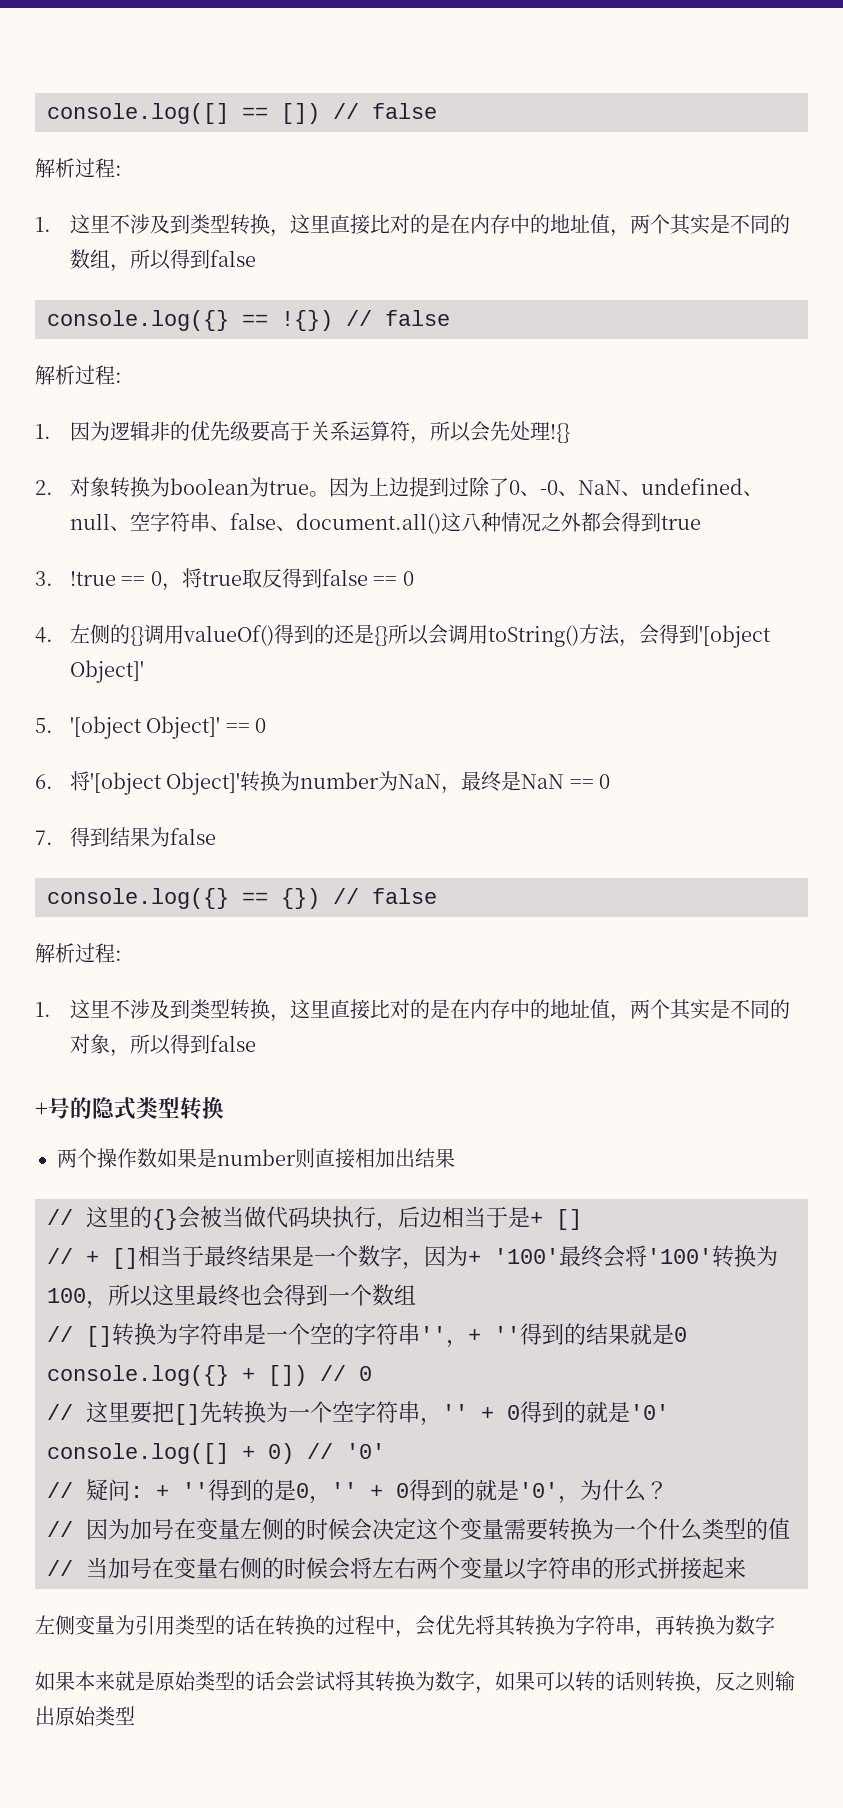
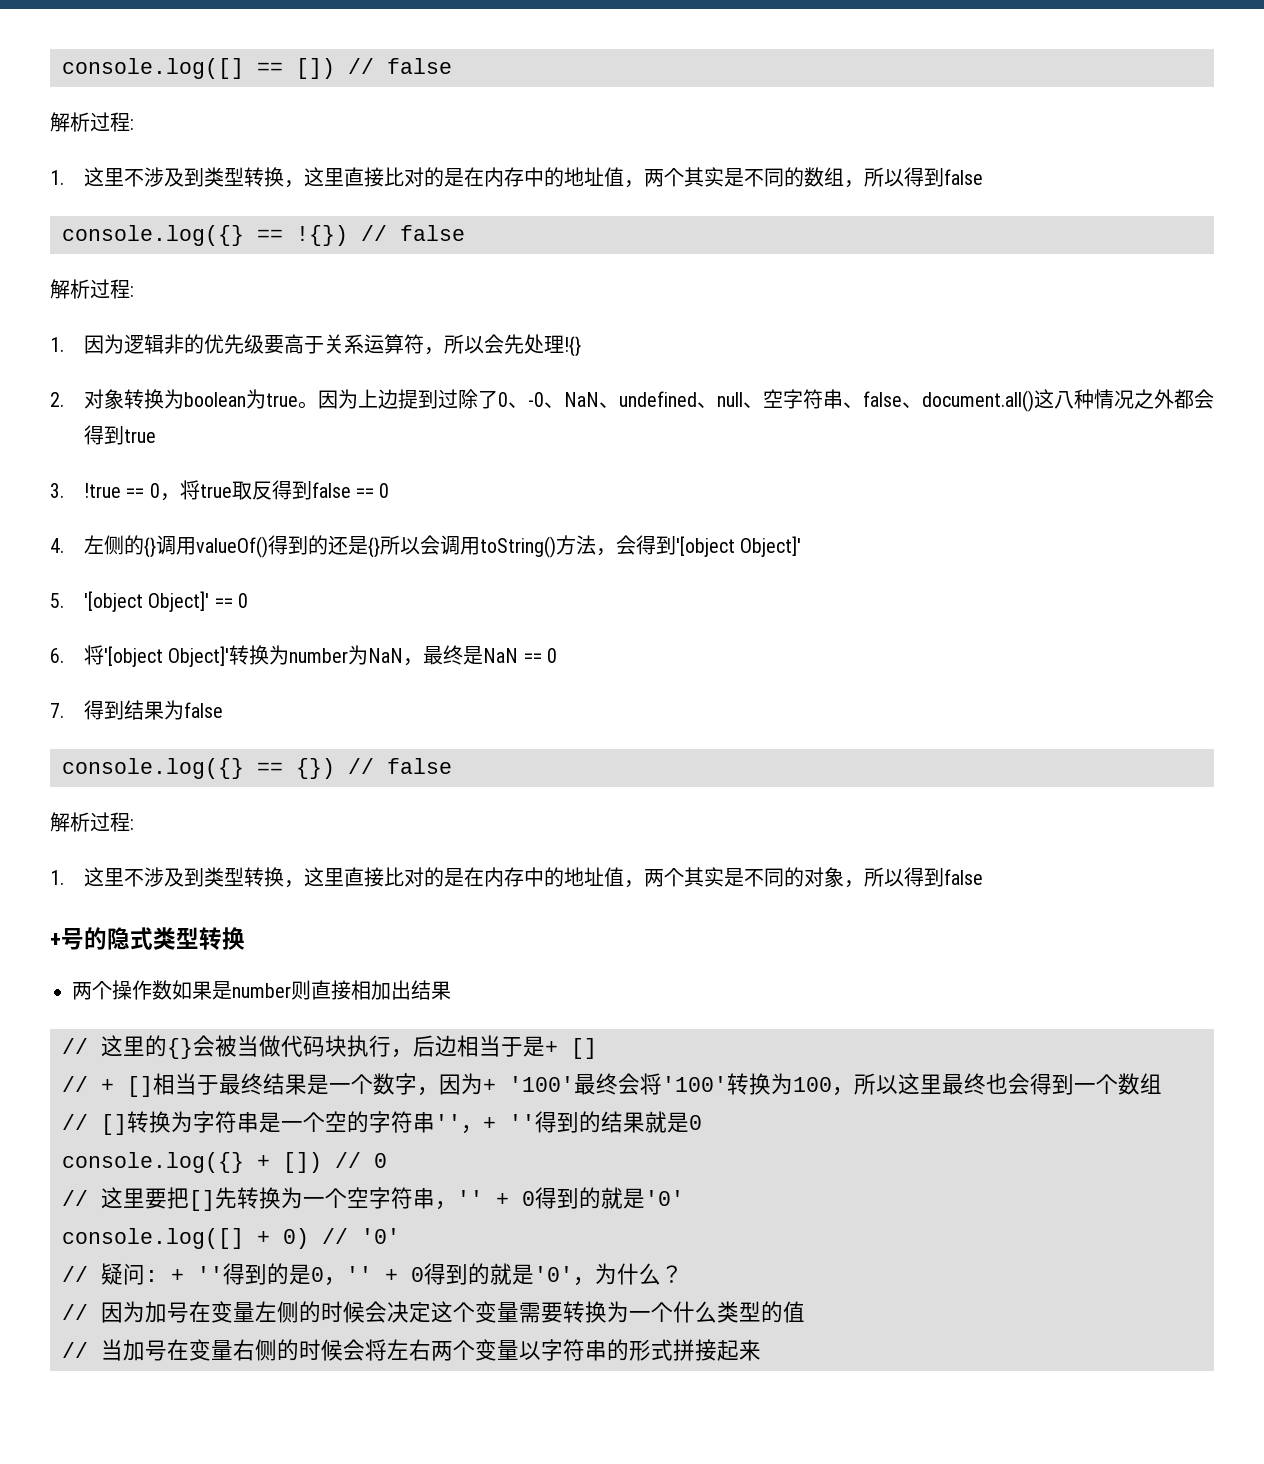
- 左侧变量为引用类型的话在转换的过程中，会优先将其转换为字符串，再转换为数字
- 如果本来就是原始类型的话会尝试将其转换为数字，如果可以转的话则转换，反之则输出原始类型

